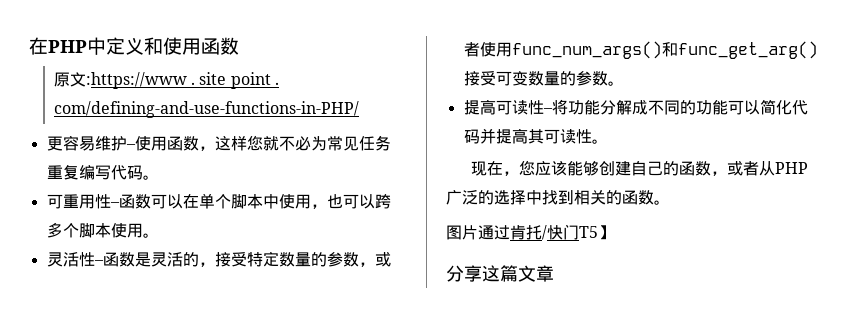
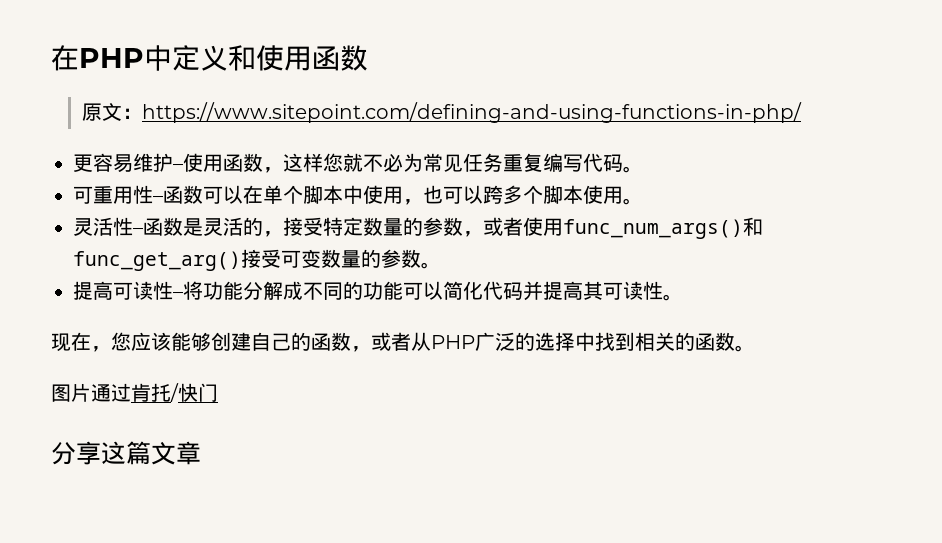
- 原文:https://www . site point . com/defining-and-use-functions-in-PHP/
+ 原文：https://www.sitepoint.com/defining-and-using-functions-in-php/
- 图片通过肯托/快门T5】
+ 图片通过肯托/快门

